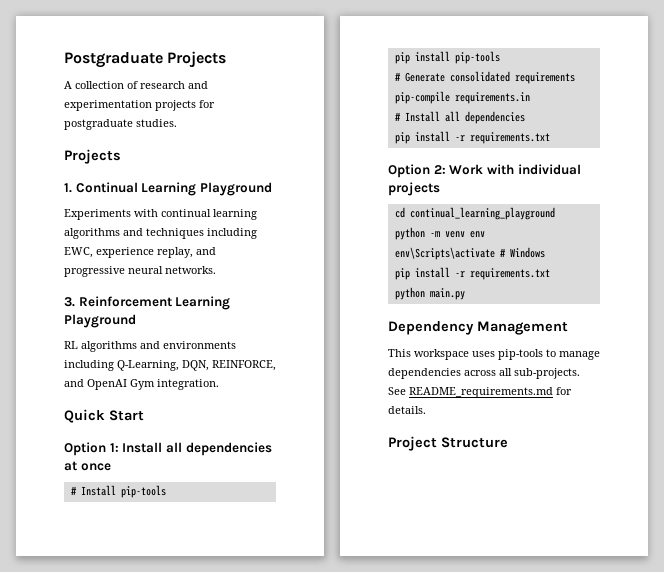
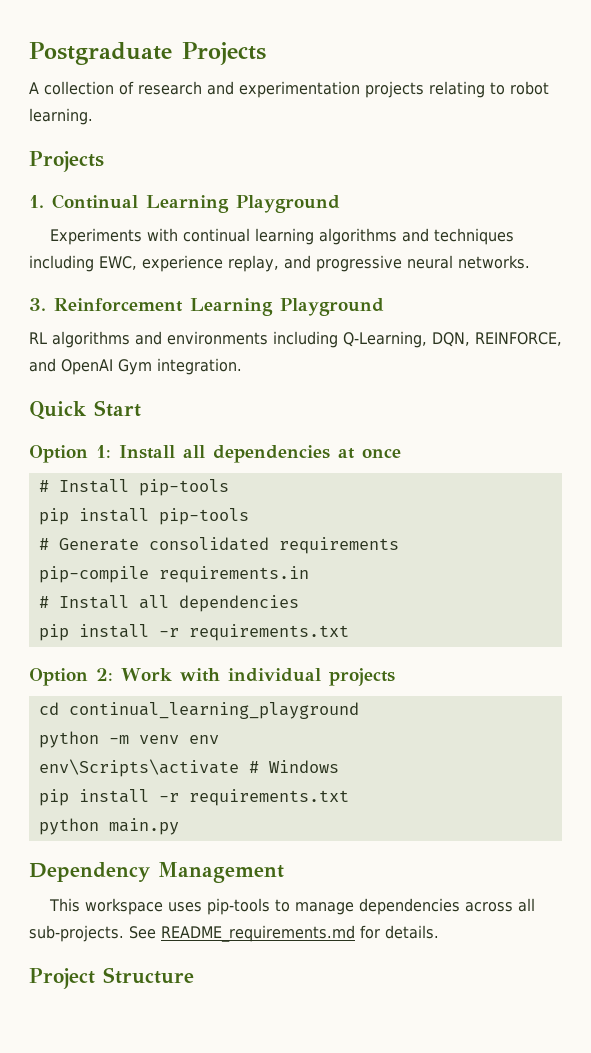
- A collection of research and experimentation projects for postgraduate studies.
+ A collection of research and experimentation projects relating to robot learning.

